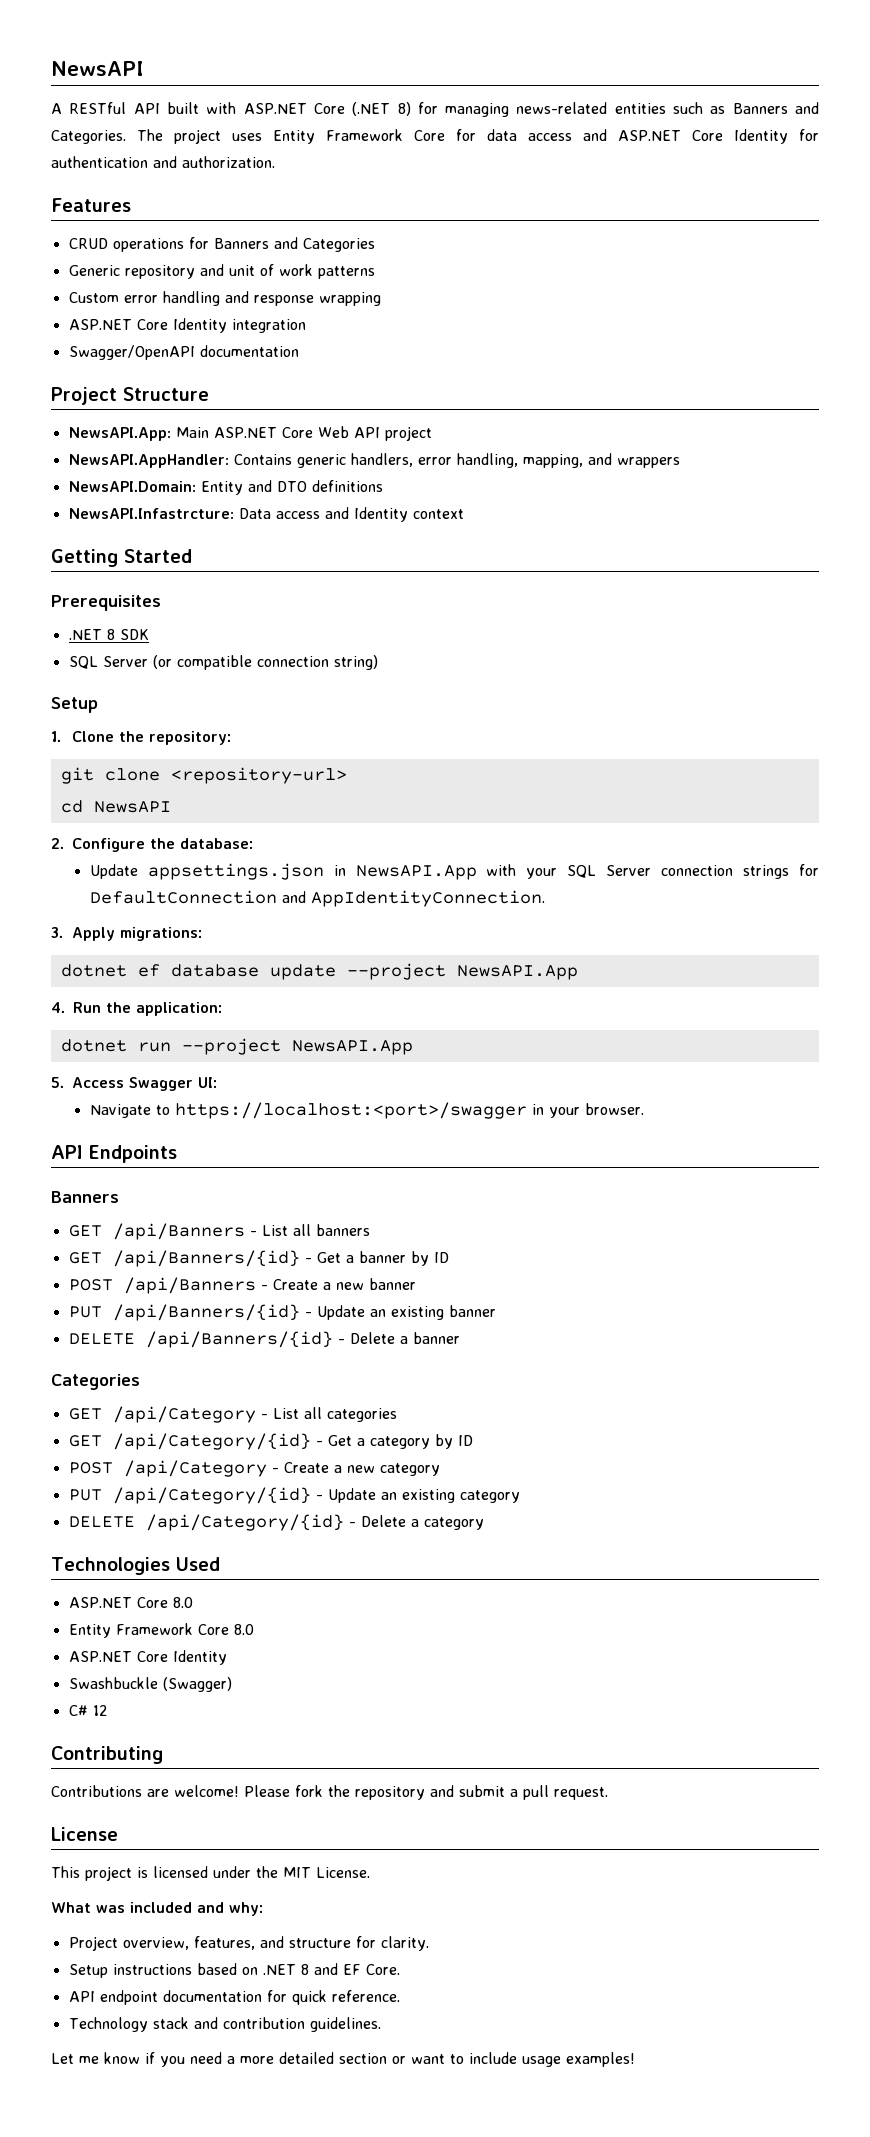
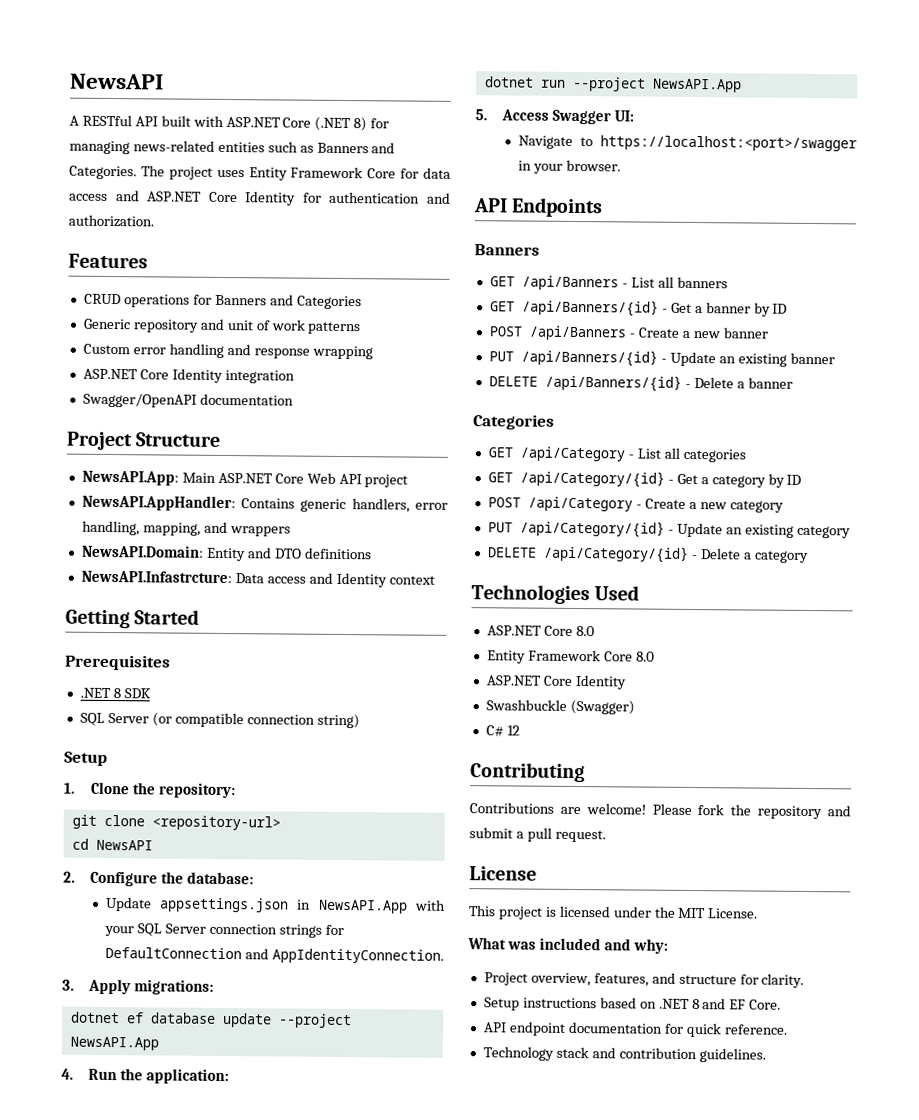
- Let me know if you need a more detailed section or want to include usage examples!

